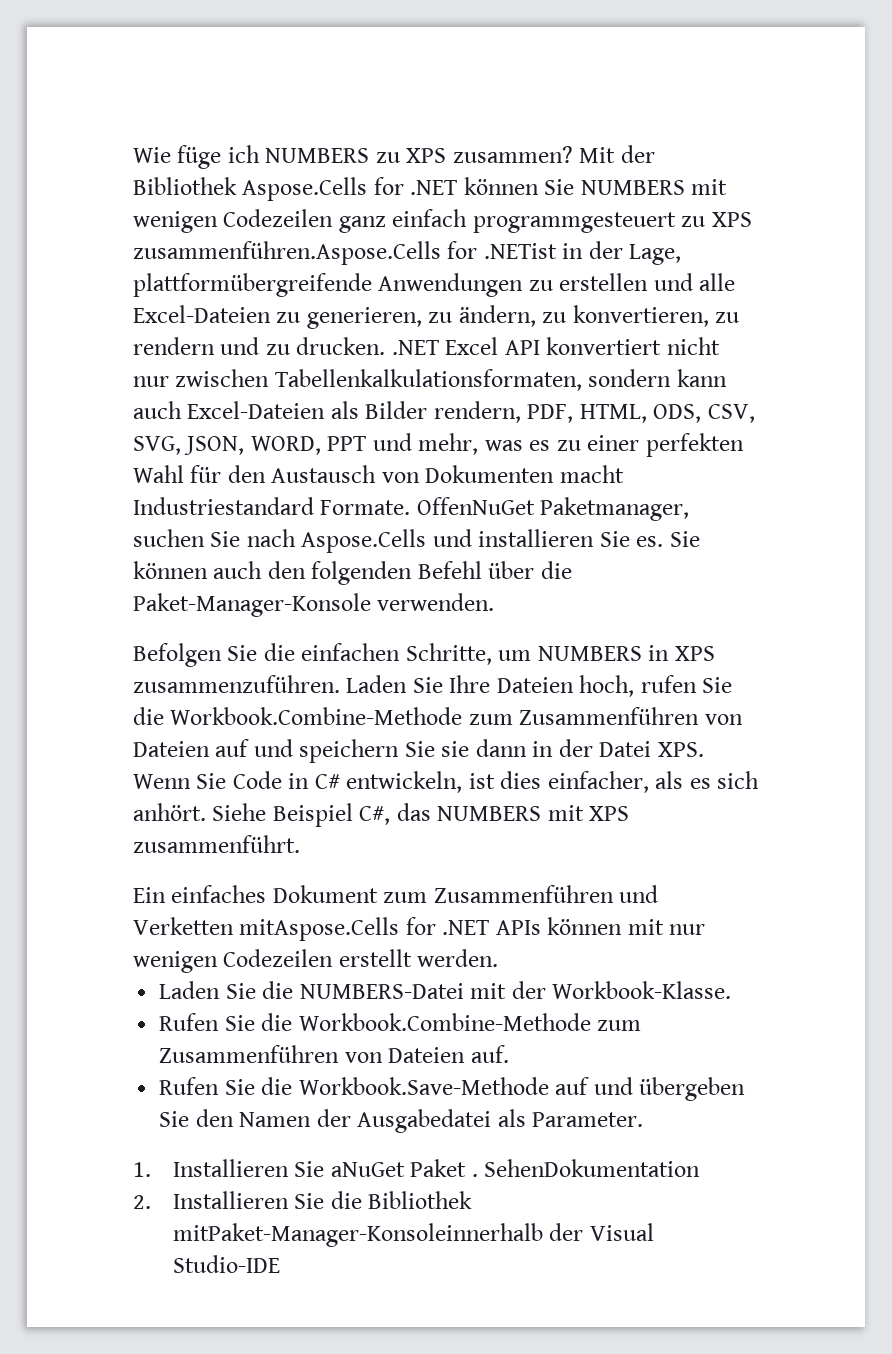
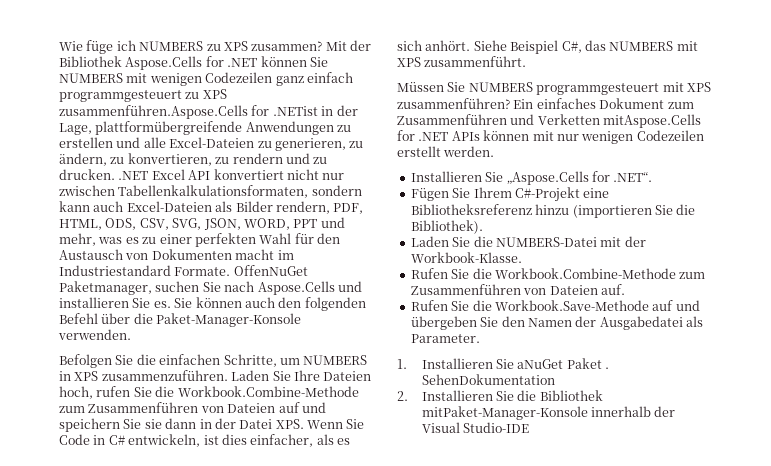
- Mit der Bibliothek Aspose.Cells for .NET können Sie NUMBERS mit wenigen Codezeilen ganz einfach programmgesteuert zu XPS zusammenführen.Aspose.Cells for .NETist in der Lage, plattformübergreifende Anwendungen zu erstellen und alle Excel-Dateien zu generieren, zu ändern, zu konvertieren, zu rendern und zu drucken. .NET Excel API konvertiert nicht nur zwischen Tabellenkalkulationsformaten, sondern kann auch Excel-Dateien als Bilder rendern, PDF, HTML, ODS, CSV, SVG, JSON, WORD, PPT und mehr, was es zu einer perfekten Wahl für den Austausch von Dokumenten macht Industriestandard Formate.
+ Mit der Bibliothek Aspose.Cells for .NET können Sie NUMBERS mit wenigen Codezeilen ganz einfach programmgesteuert zu XPS zusammenführen.Aspose.Cells for .NETist in der Lage, plattformübergreifende Anwendungen zu erstellen und alle Excel-Dateien zu generieren, zu ändern, zu konvertieren, zu rendern und zu drucken. .NET Excel API konvertiert nicht nur zwischen Tabellenkalkulationsformaten, sondern kann auch Excel-Dateien als Bilder rendern, PDF, HTML, ODS, CSV, SVG, JSON, WORD, PPT und mehr, was es zu einer perfekten Wahl für den Austausch von Dokumenten macht im Industriestandard Formate.
+ Müssen Sie NUMBERS programmgesteuert mit XPS zusammenführen?
+ Installieren Sie „Aspose.Cells for .NET“.
+ Fügen Sie Ihrem C#-Projekt eine Bibliotheksreferenz hinzu (importieren Sie die Bibliothek).
- 2. Installieren Sie die Bibliothek mitPaket-Manager-Konsoleinnerhalb der Visual Studio-IDE
+ 2. Installieren Sie die Bibliothek mitPaket-Manager-Konsole innerhalb der Visual Studio-IDE

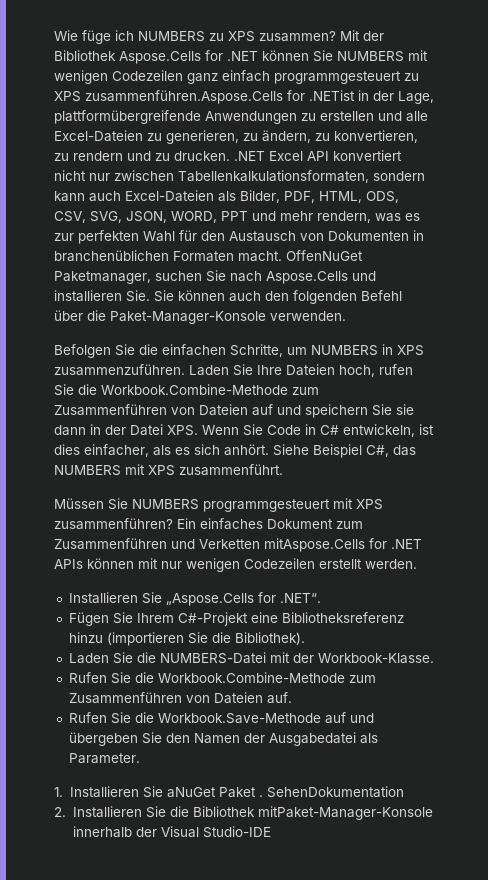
- Mit der Bibliothek Aspose.Cells for .NET können Sie NUMBERS mit wenigen Codezeilen ganz einfach programmgesteuert zu XPS zusammenführen.Aspose.Cells for .NETist in der Lage, plattformübergreifende Anwendungen zu erstellen und alle Excel-Dateien zu generieren, zu ändern, zu konvertieren, zu rendern und zu drucken. .NET Excel API konvertiert nicht nur zwischen Tabellenkalkulationsformaten, sondern kann auch Excel-Dateien als Bilder rendern, PDF, HTML, ODS, CSV, SVG, JSON, WORD, PPT und mehr, was es zu einer perfekten Wahl für den Austausch von Dokumenten macht im Industriestandard Formate.
+ Mit der Bibliothek Aspose.Cells for .NET können Sie NUMBERS mit wenigen Codezeilen ganz einfach programmgesteuert zu XPS zusammenführen.Aspose.Cells for .NETist in der Lage, plattformübergreifende Anwendungen zu erstellen und alle Excel-Dateien zu generieren, zu ändern, zu konvertieren, zu rendern und zu drucken. .NET Excel API konvertiert nicht nur zwischen Tabellenkalkulationsformaten, sondern kann auch Excel-Dateien als Bilder, PDF, HTML, ODS, CSV, SVG, JSON, WORD, PPT und mehr rendern, was es zur perfekten Wahl für den Austausch von Dokumenten in branchenüblichen Formaten macht.
- OffenNuGet Paketmanager, suchen Sie nach Aspose.Cells und installieren Sie es. Sie können auch den folgenden Befehl über die Paket-Manager-Konsole verwenden.
+ OffenNuGet Paketmanager, suchen Sie nach Aspose.Cells und installieren Sie. Sie können auch den folgenden Befehl über die Paket-Manager-Konsole verwenden.

